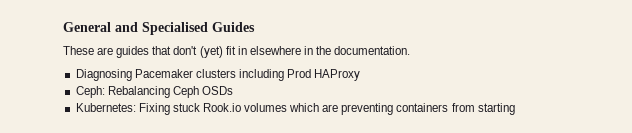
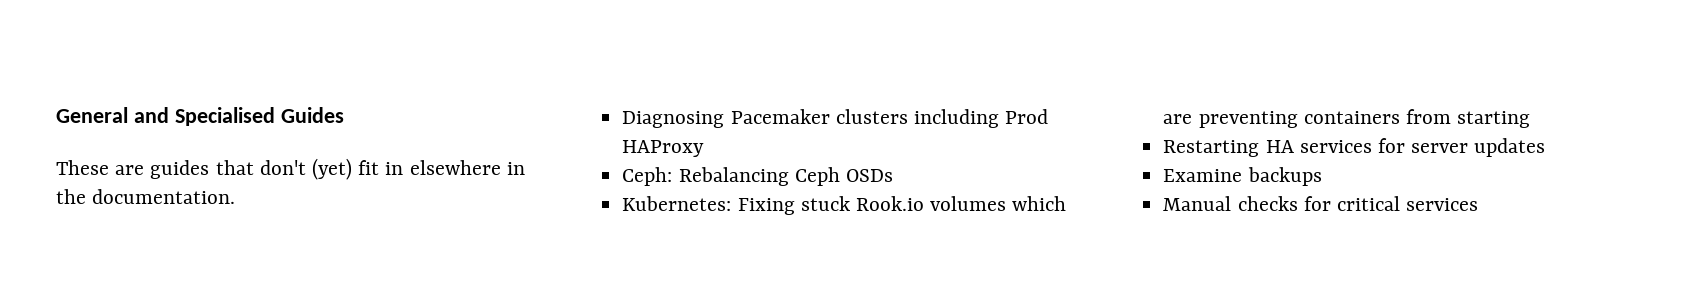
+ Restarting HA services for server updates
+ Examine backups
+ Manual checks for critical services

